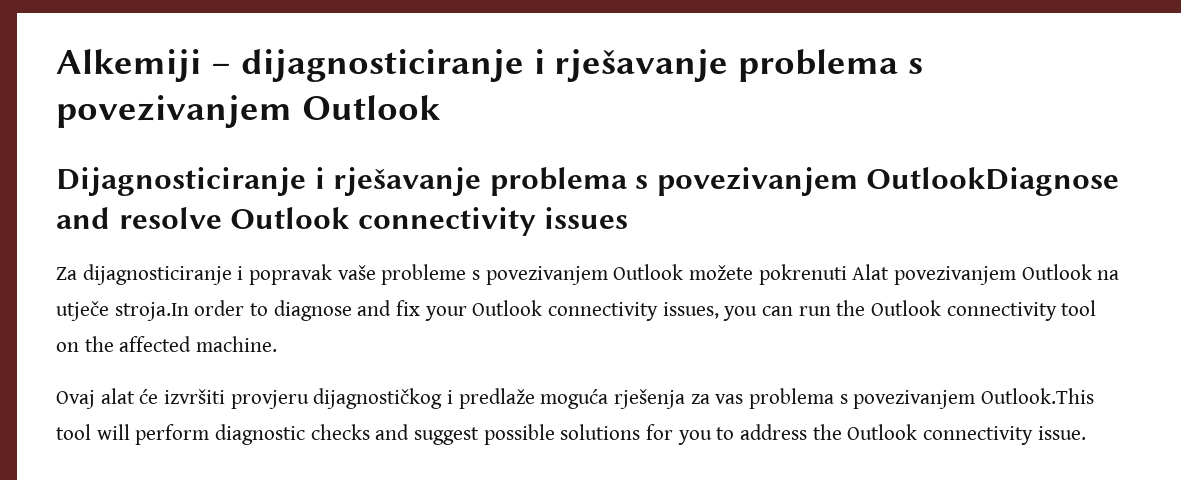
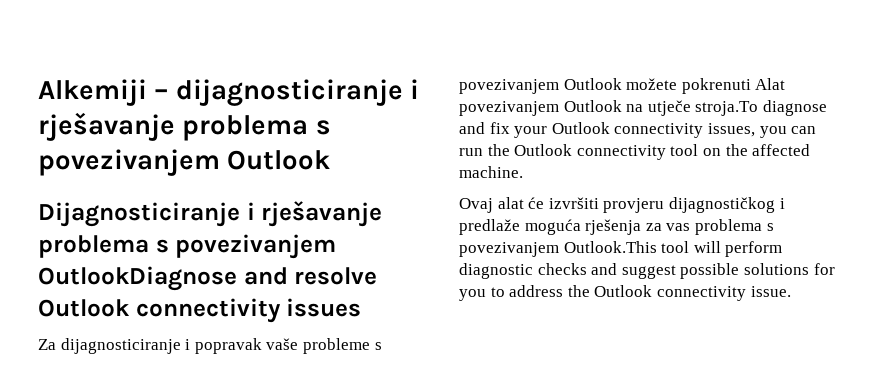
- Za dijagnosticiranje i popravak vaše probleme s povezivanjem Outlook možete pokrenuti Alat povezivanjem Outlook na utječe stroja.In order to diagnose and fix your Outlook connectivity issues, you can run the Outlook connectivity tool on the affected machine.
+ Za dijagnosticiranje i popravak vaše probleme s povezivanjem Outlook možete pokrenuti Alat povezivanjem Outlook na utječe stroja.To diagnose and fix your Outlook connectivity issues, you can run the Outlook connectivity tool on the affected machine.

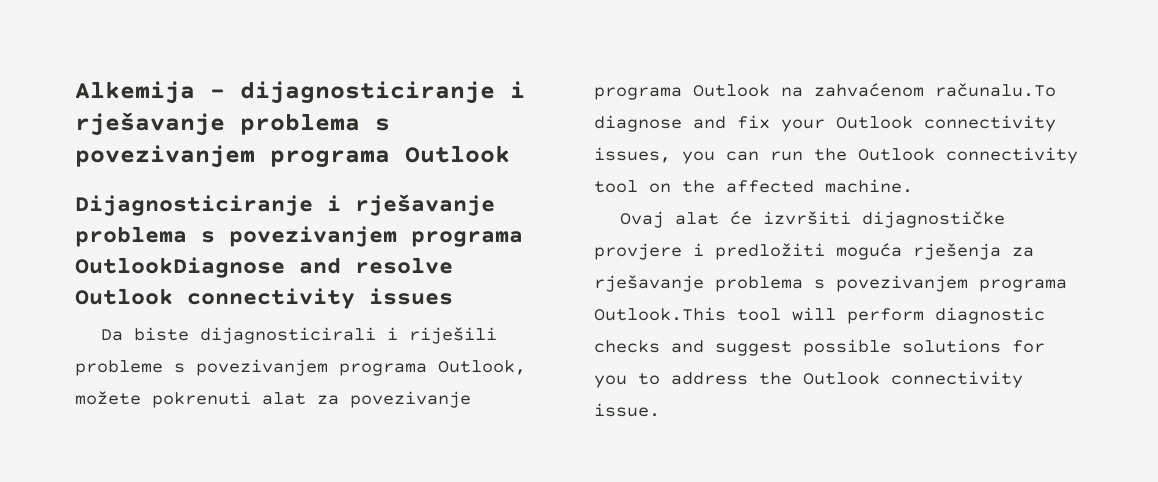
- Alkemiji – dijagnosticiranje i rješavanje problema s povezivanjem Outlook
+ Alkemija – dijagnosticiranje i rješavanje problema s povezivanjem programa Outlook
- Dijagnosticiranje i rješavanje problema s povezivanjem OutlookDiagnose and resolve Outlook connectivity issues
+ Dijagnosticiranje i rješavanje problema s povezivanjem programa OutlookDiagnose and resolve Outlook connectivity issues
- Za dijagnosticiranje i popravak vaše probleme s povezivanjem Outlook možete pokrenuti Alat povezivanjem Outlook na utječe stroja.To diagnose and fix your Outlook connectivity issues, you can run the Outlook connectivity tool on the affected machine.
+ Da biste dijagnosticirali i riješili probleme s povezivanjem programa Outlook, možete pokrenuti alat za povezivanje programa Outlook na zahvaćenom računalu.To diagnose and fix your Outlook connectivity issues, you can run the Outlook connectivity tool on the affected machine.
- Ovaj alat će izvršiti provjeru dijagnostičkog i predlaže moguća rješenja za vas problema s povezivanjem Outlook.This tool will perform diagnostic checks and suggest possible solutions for you to address the Outlook connectivity issue.
+ Ovaj alat će izvršiti dijagnostičke provjere i predložiti moguća rješenja za rješavanje problema s povezivanjem programa Outlook.This tool will perform diagnostic checks and suggest possible solutions for you to address the Outlook connectivity issue.

